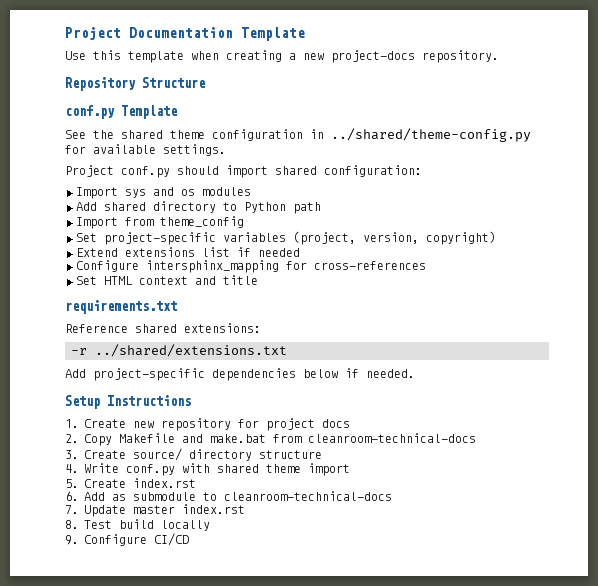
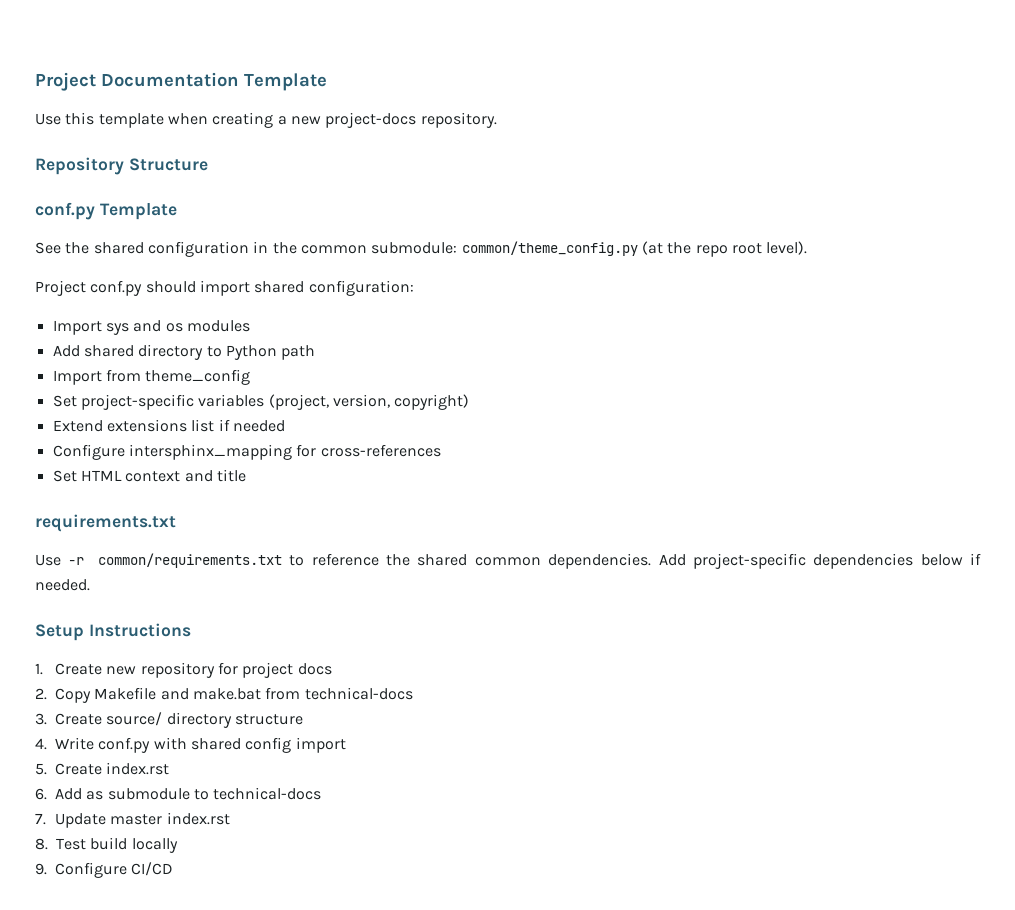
- See the shared theme configuration in ../shared/theme-config.py for available settings.
+ See the shared configuration in the common submodule: common/theme_config.py (at the repo root level).
- Reference shared extensions:
- -r ../shared/extensions.txt
- Add project-specific dependencies below if needed.
+ Use -r common/requirements.txt to reference the shared common dependencies. Add project-specific dependencies below if needed.
- 2. Copy Makefile and make.bat from cleanroom-technical-docs
+ 2. Copy Makefile and make.bat from technical-docs
- 4. Write conf.py with shared theme import
+ 4. Write conf.py with shared config import
- 6. Add as submodule to cleanroom-technical-docs
+ 6. Add as submodule to technical-docs

